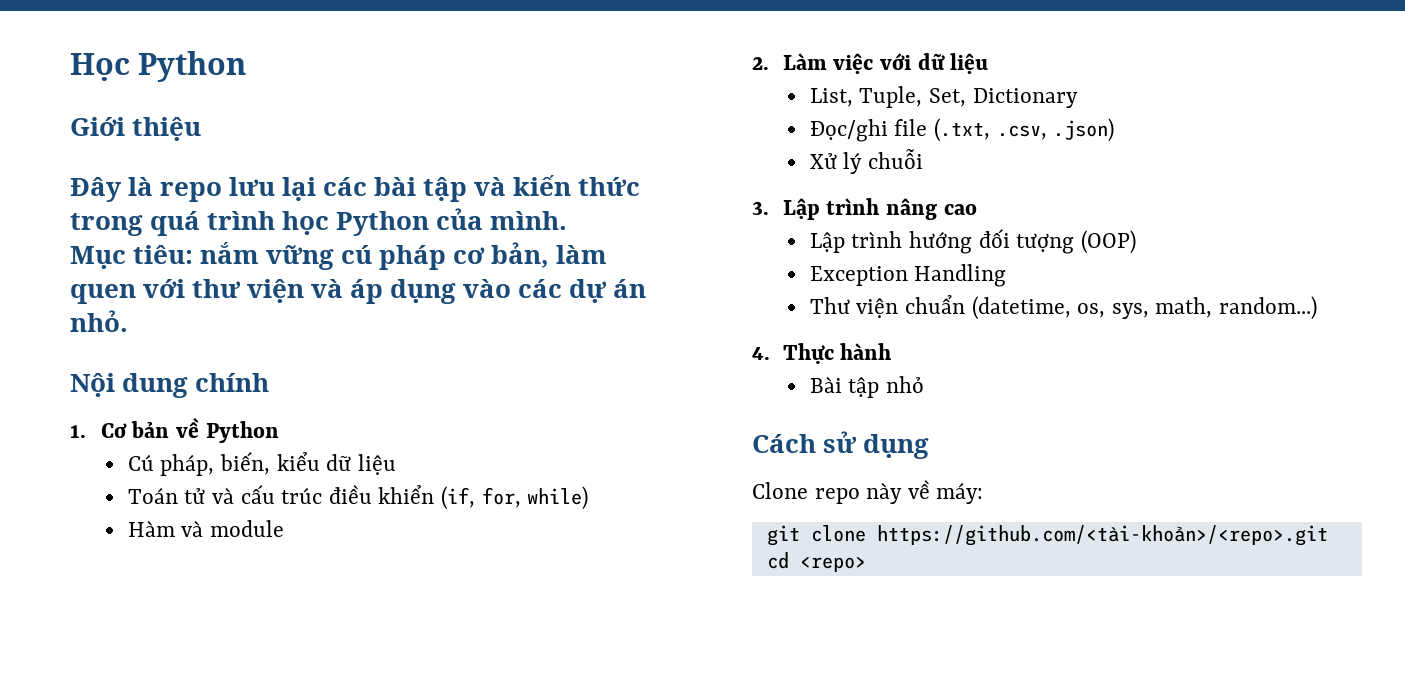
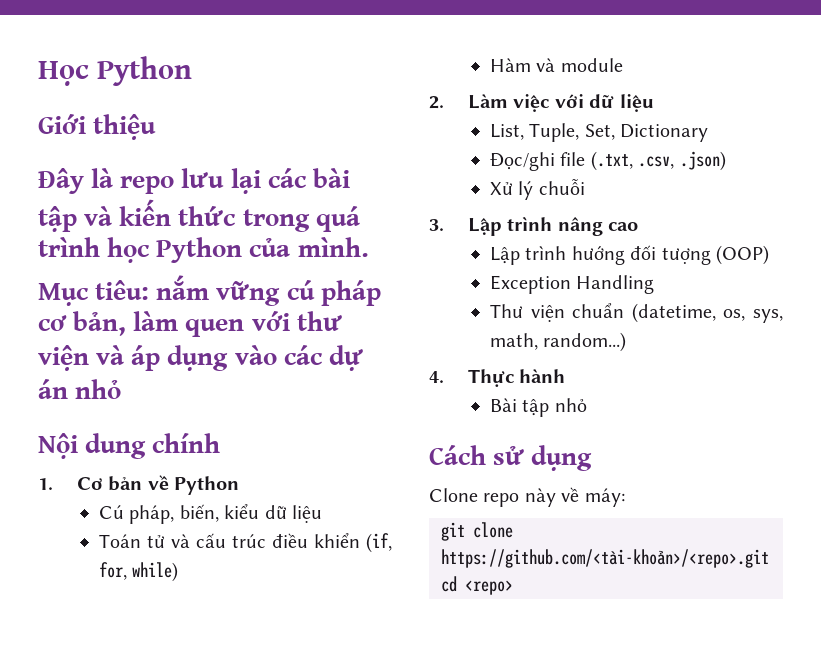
- Mục tiêu: nắm vững cú pháp cơ bản, làm quen với thư viện và áp dụng vào các dự án nhỏ.
+ Mục tiêu: nắm vững cú pháp cơ bản, làm quen với thư viện và áp dụng vào các dự án nhỏ

